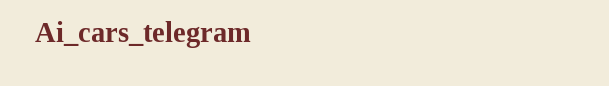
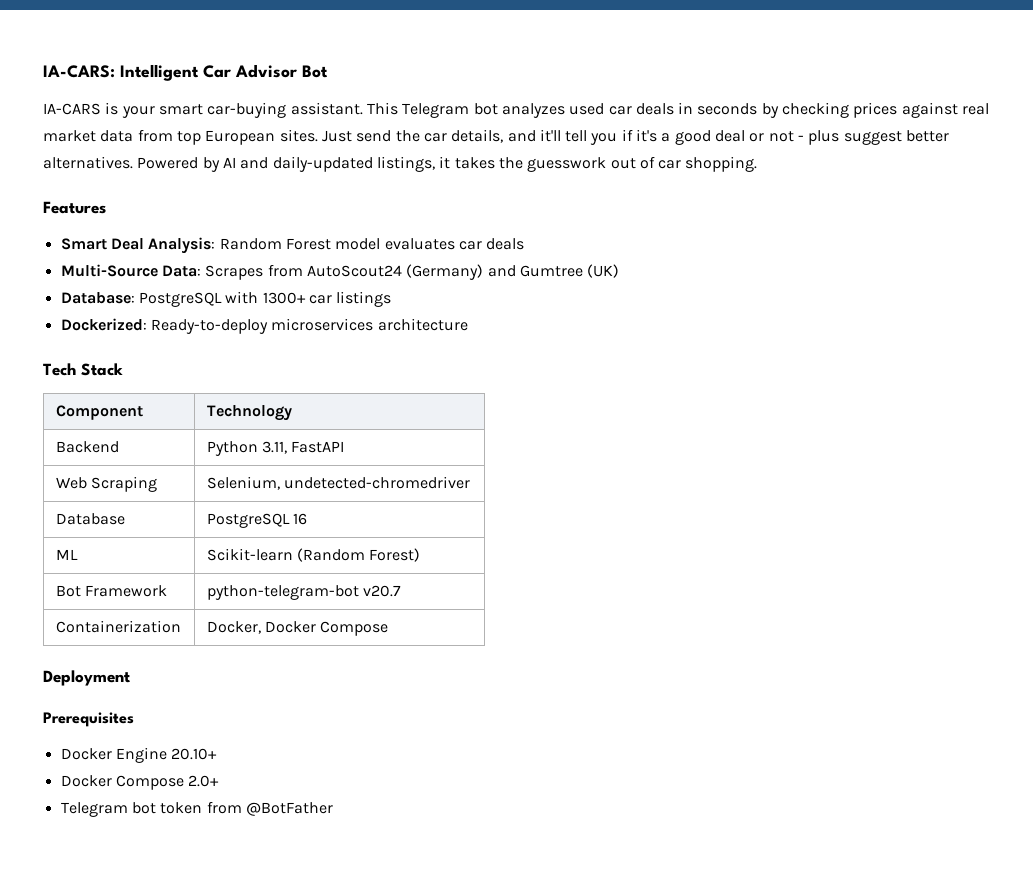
- Ai_cars_telegram
+ IA-CARS: Intelligent Car Advisor Bot
+ IA-CARS is your smart car-buying assistant. This Telegram bot analyzes used car deals in seconds by checking prices against real market data from top European sites. Just send the car details, and it'll tell you if it's a good deal or not - plus suggest better alternatives. Powered by AI and daily-updated listings, it takes the guesswork out of car shopping.
+ Features
+ Smart Deal Analysis: Random Forest model evaluates car deals
+ Multi-Source Data: Scrapes from AutoScout24 (Germany) and Gumtree (UK)
+ Database: PostgreSQL with 1300+ car listings
+ Dockerized: Ready-to-deploy microservices architecture
+ Tech Stack
+ Component | Technology
+ Backend | Python 3.11, FastAPI
+ Web Scraping | Selenium, undetected-chromedriver
+ Database | PostgreSQL 16
+ ML | Scikit-learn (Random Forest)
+ Bot Framework | python-telegram-bot v20.7
+ Containerization | Docker, Docker Compose
+ Deployment
+ Prerequisites
+ Docker Engine 20.10+
+ Docker Compose 2.0+
+ Telegram bot token from @BotFather

